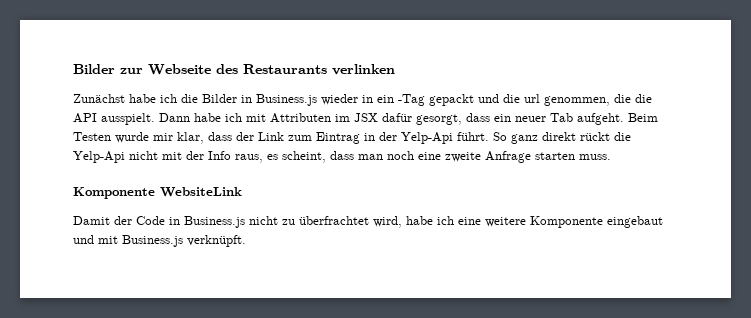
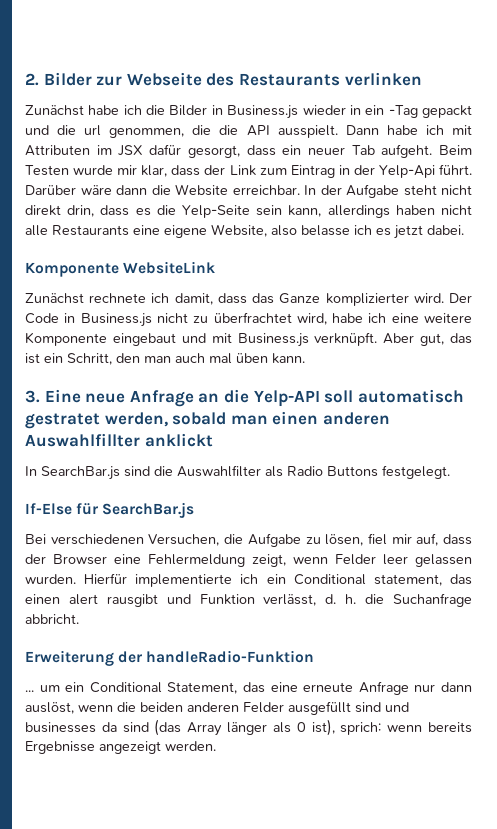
- Bilder zur Webseite des Restaurants verlinken
+ 2. Bilder zur Webseite des Restaurants verlinken
- So ganz direkt rückt die Yelp-Api nicht mit der Info raus, es scheint, dass man noch eine zweite Anfrage starten muss.
+ Darüber wäre dann die Website erreichbar. In der Aufgabe steht nicht direkt drin, dass es die Yelp-Seite sein kann, allerdings haben nicht alle Restaurants eine eigene Website, also belasse ich es jetzt dabei.
  Komponente WebsiteLink
- Damit der Code in Business.js nicht zu überfrachtet wird, habe ich eine weitere Komponente eingebaut und mit Business.js verknüpft.
+ Zunächst rechnete ich damit, dass das Ganze komplizierter wird. Der Code in Business.js nicht zu überfrachtet wird, habe ich eine weitere Komponente eingebaut und mit Business.js verknüpft.
+ Aber gut, das ist ein Schritt, den man auch mal üben kann.
+ 3. Eine neue Anfrage an die Yelp-API soll automatisch gestratet werden, sobald man einen anderen Auswahlfillter anklickt
+ In SearchBar.js sind die Auswahlfilter als Radio Buttons festgelegt.
+ If-Else für SearchBar.js
+ Bei verschiedenen Versuchen, die Aufgabe zu lösen, fiel mir auf, dass der Browser eine Fehlermeldung zeigt, wenn Felder leer gelassen wurden. Hierfür implementierte ich ein Conditional statement, das einen alert rausgibt und Funktion verlässt, d. h. die Suchanfrage abbricht.
+ Erweiterung der handleRadio-Funktion
+ ... um ein Conditional Statement, das eine erneute Anfrage nur dann auslöst, wenn die beiden anderen Felder ausgefüllt sind und businesses da sind (das Array länger als 0 ist), sprich: wenn bereits Ergebnisse angezeigt werden.

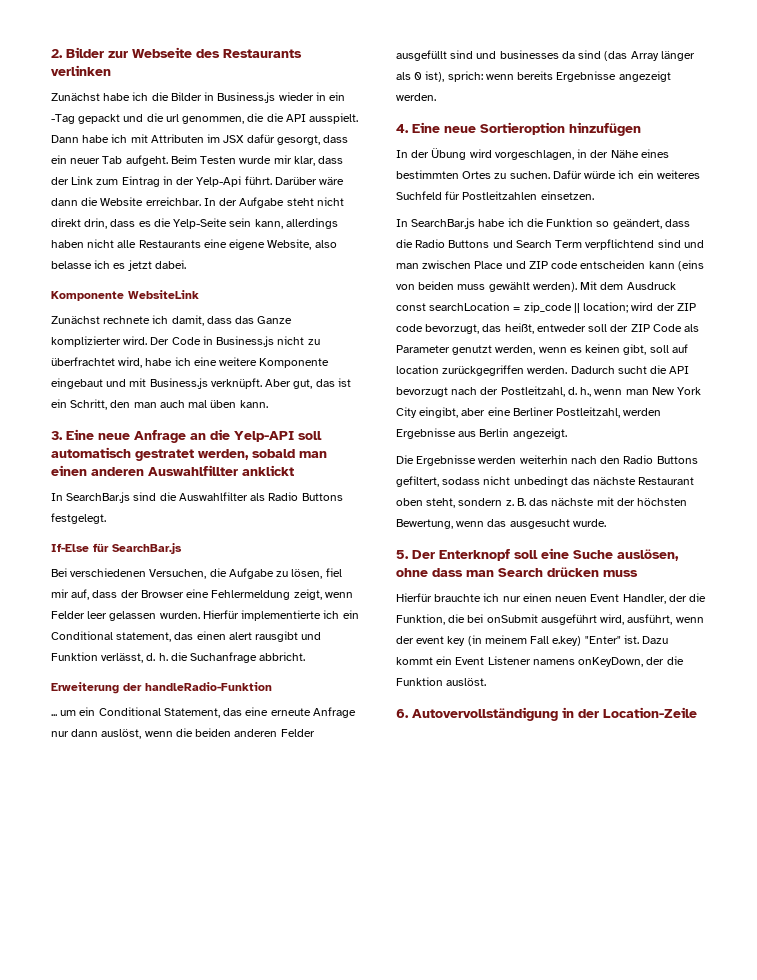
+ 4. Eine neue Sortieroption hinzufügen
+ In der Übung wird vorgeschlagen, in der Nähe eines bestimmten Ortes zu suchen. Dafür würde ich ein weiteres Suchfeld für Postleitzahlen einsetzen.
+ In SearchBar.js habe ich die Funktion so geändert, dass die Radio Buttons und Search Term verpflichtend sind und man zwischen Place und ZIP code entscheiden kann (eins von beiden muss gewählt werden). Mit dem Ausdruck const searchLocation = zip_code || location; wird der ZIP code bevorzugt, das heißt, entweder soll der ZIP Code als Parameter genutzt werden, wenn es keinen gibt, soll auf location zurückgegriffen werden. Dadurch sucht die API bevorzugt nach der Postleitzahl, d. h., wenn man New York City eingibt, aber eine Berliner Postleitzahl, werden Ergebnisse aus Berlin angezeigt.
+ Die Ergebnisse werden weiterhin nach den Radio Buttons gefiltert, sodass nicht unbedingt das nächste Restaurant oben steht, sondern z. B. das nächste mit der höchsten Bewertung, wenn das ausgesucht wurde.
+ 5. Der Enterknopf soll eine Suche auslösen, ohne dass man Search drücken muss
+ Hierfür brauchte ich nur einen neuen Event Handler, der die Funktion, die bei onSubmit ausgeführt wird, ausführt, wenn der event key (in meinem Fall e.key) "Enter" ist. Dazu kommt ein Event Listener namens onKeyDown, der die Funktion auslöst.
+ 6. Autovervollständigung in der Location-Zeile

